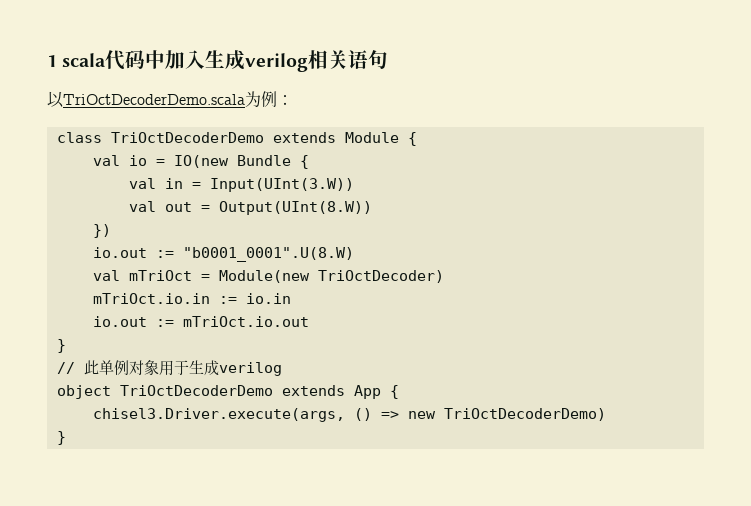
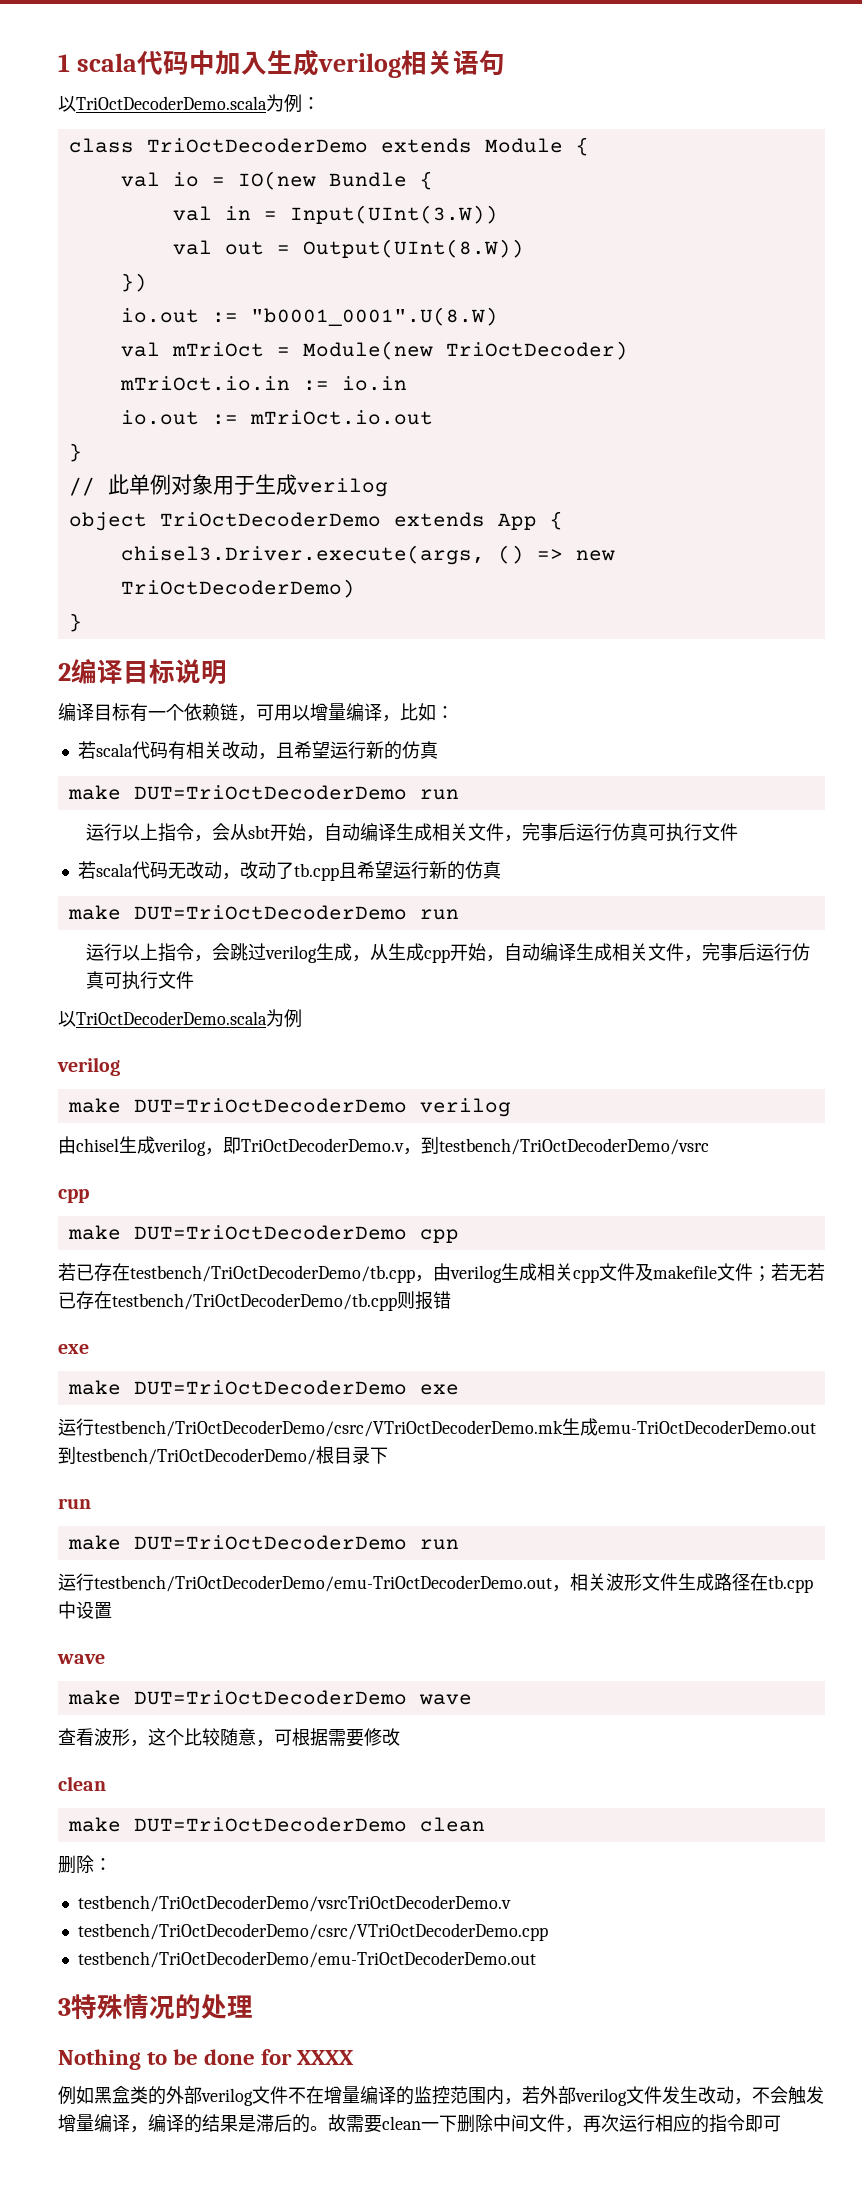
+ 2编译目标说明
+ 编译目标有一个依赖链，可用以增量编译，比如：
+ 若scala代码有相关改动，且希望运行新的仿真
+ make DUT=TriOctDecoderDemo run
+ 运行以上指令，会从sbt开始，自动编译生成相关文件，完事后运行仿真可执行文件
+ 若scala代码无改动，改动了tb.cpp且希望运行新的仿真
+ make DUT=TriOctDecoderDemo run
+ 运行以上指令，会跳过verilog生成，从生成cpp开始，自动编译生成相关文件，完事后运行仿真可执行文件
+ 以TriOctDecoderDemo.scala为例
+ verilog
+ make DUT=TriOctDecoderDemo verilog
+ 由chisel生成verilog，即TriOctDecoderDemo.v，到testbench/TriOctDecoderDemo/vsrc
+ cpp
+ make DUT=TriOctDecoderDemo cpp
+ 若已存在testbench/TriOctDecoderDemo/tb.cpp，由verilog生成相关cpp文件及makefile文件；若无若已存在testbench/TriOctDecoderDemo/tb.cpp则报错
+ exe
+ make DUT=TriOctDecoderDemo exe
+ 运行testbench/TriOctDecoderDemo/csrc/VTriOctDecoderDemo.mk生成emu-TriOctDecoderDemo.out到testbench/TriOctDecoderDemo/根目录下
+ run
+ make DUT=TriOctDecoderDemo run
+ 运行testbench/TriOctDecoderDemo/emu-TriOctDecoderDemo.out，相关波形文件生成路径在tb.cpp中设置
+ wave
+ make DUT=TriOctDecoderDemo wave
+ 查看波形，这个比较随意，可根据需要修改
+ clean
+ make DUT=TriOctDecoderDemo clean
+ 删除：
+ testbench/TriOctDecoderDemo/vsrcTriOctDecoderDemo.v
+ testbench/TriOctDecoderDemo/csrc/VTriOctDecoderDemo.cpp
+ testbench/TriOctDecoderDemo/emu-TriOctDecoderDemo.out
+ 3特殊情况的处理
+ Nothing to be done for XXXX
+ 例如黑盒类的外部verilog文件不在增量编译的监控范围内，若外部verilog文件发生改动，不会触发增量编译，编译的结果是滞后的。故需要clean一下删除中间文件，再次运行相应的指令即可

